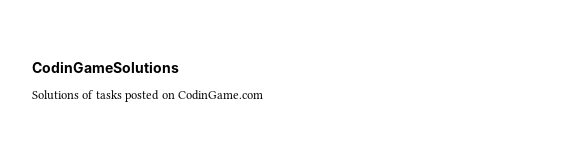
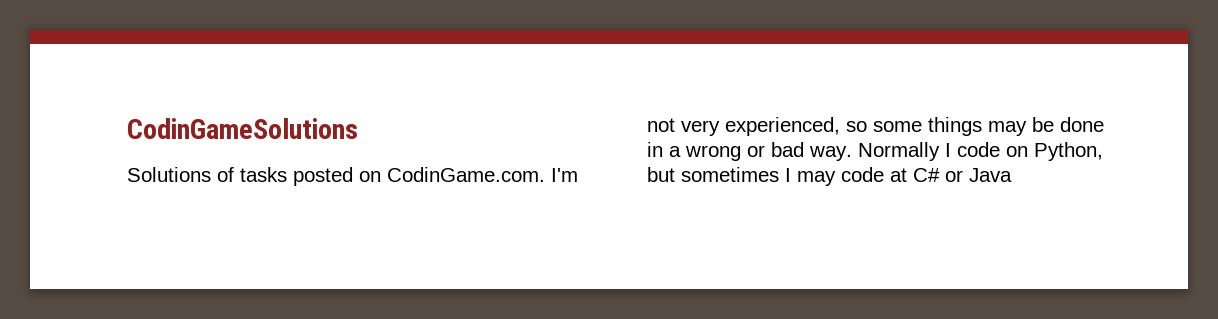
- Solutions of tasks posted on CodinGame.com
+ Solutions of tasks posted on CodinGame.com. I'm not very experienced, so some things may be done in a wrong or bad way. Normally I code on Python, but sometimes I may code at C# or Java

